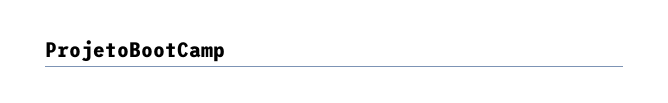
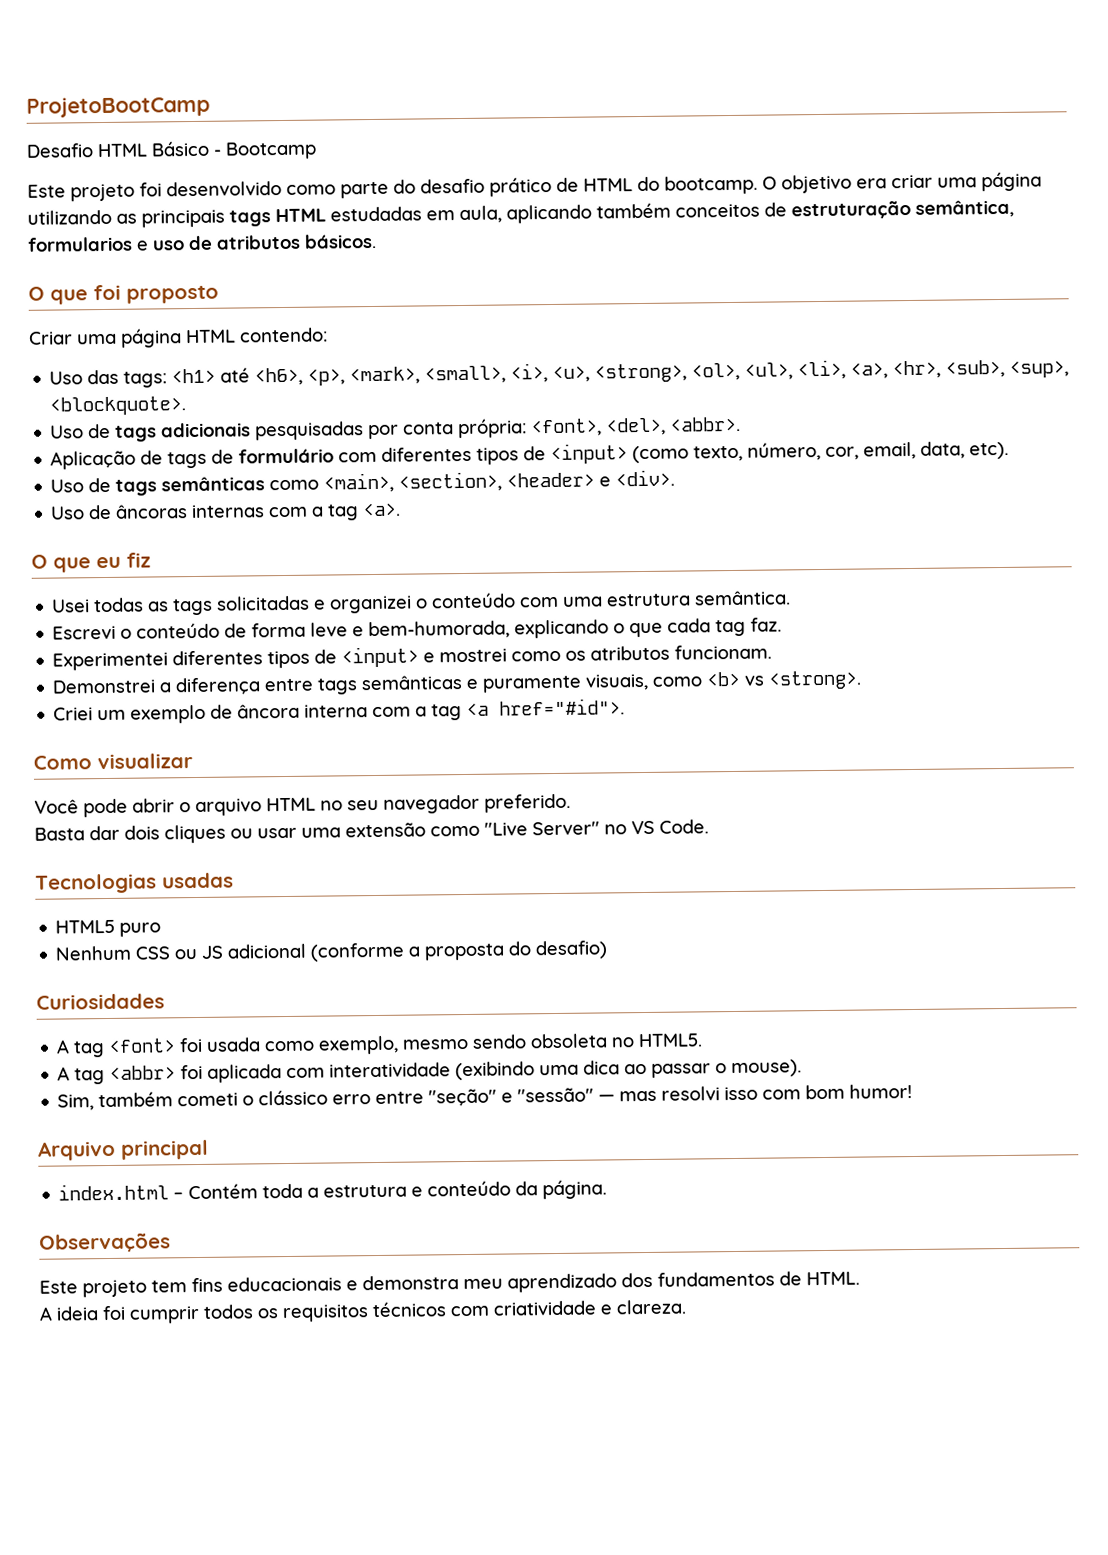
+ Desafio HTML Básico - Bootcamp
+ Este projeto foi desenvolvido como parte do desafio prático de HTML do bootcamp. O objetivo era criar uma página utilizando as principais tags HTML estudadas em aula, aplicando também conceitos de estruturação semântica, formularios e uso de atributos básicos.
+ O que foi proposto
+ Criar uma página HTML contendo:
+ Uso das tags: <h1> até <h6>, <p>, <mark>, <small>, <i>, <u>, <strong>, <ol>, <ul>, <li>, <a>, <hr>, <sub>, <sup>, <blockquote>.
+ Uso de tags adicionais pesquisadas por conta própria: <font>, <del>, <abbr>.
+ Aplicação de tags de formulário com diferentes tipos de <input> (como texto, número, cor, email, data, etc).
+ Uso de tags semânticas como <main>, <section>, <header> e <div>.
+ Uso de âncoras internas com a tag <a>.
+ O que eu fiz
+ Usei todas as tags solicitadas e organizei o conteúdo com uma estrutura semântica.
+ Escrevi o conteúdo de forma leve e bem-humorada, explicando o que cada tag faz.
+ Experimentei diferentes tipos de <input> e mostrei como os atributos funcionam.
+ Demonstrei a diferença entre tags semânticas e puramente visuais, como <b> vs <strong>.
+ Criei um exemplo de âncora interna com a tag <a href="#id">.
+ Como visualizar
+ Você pode abrir o arquivo HTML no seu navegador preferido.
+ Basta dar dois cliques ou usar uma extensão como "Live Server" no VS Code.
+ Tecnologias usadas
+ HTML5 puro
+ Nenhum CSS ou JS adicional (conforme a proposta do desafio)
+ Curiosidades
+ A tag <font> foi usada como exemplo, mesmo sendo obsoleta no HTML5.
+ A tag <abbr> foi aplicada com interatividade (exibindo uma dica ao passar o mouse).
+ Sim, também cometi o clássico erro entre "seção" e "sessão" — mas resolvi isso com bom humor!
+ Arquivo principal
+ index.html – Contém toda a estrutura e conteúdo da página.
+ Observações
+ Este projeto tem fins educacionais e demonstra meu aprendizado dos fundamentos de HTML.
+ A ideia foi cumprir todos os requisitos técnicos com criatividade e clareza.

